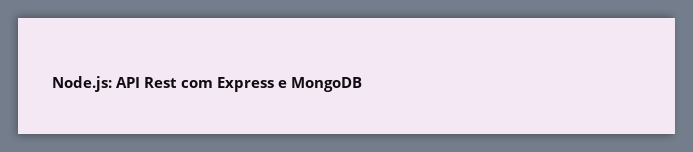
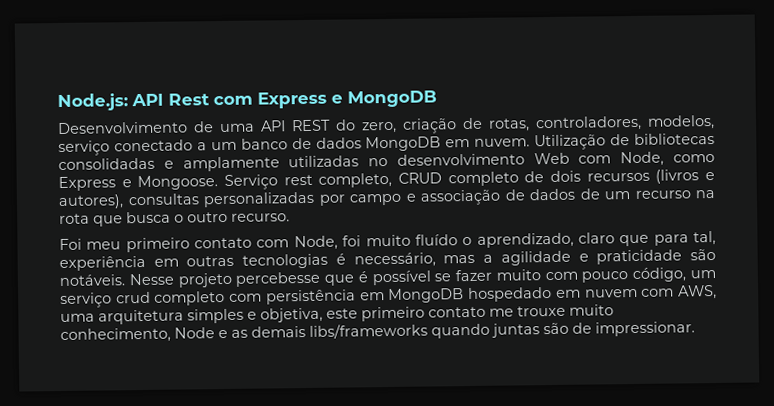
+ Desenvolvimento de uma API REST do zero, criação de rotas, controladores, modelos, serviço conectado a um banco de dados MongoDB em nuvem. Utilização de bibliotecas consolidadas e amplamente utilizadas no desenvolvimento Web com Node, como Express e Mongoose. Serviço rest completo, CRUD completo de dois recursos (livros e autores), consultas personalizadas por campo e associação de dados de um recurso na rota que busca o outro recurso.
+ Foi meu primeiro contato com Node, foi muito fluído o aprendizado, claro que para tal, experiência em outras tecnologias é necessário, mas a agilidade e praticidade são notáveis. Nesse projeto percebesse que é possível se fazer muito com pouco código, um serviço crud completo com persistência em MongoDB hospedado em nuvem com AWS, uma arquitetura simples e objetiva, este primeiro contato me trouxe muito conhecimento, Node e as demais libs/frameworks quando juntas são de impressionar.

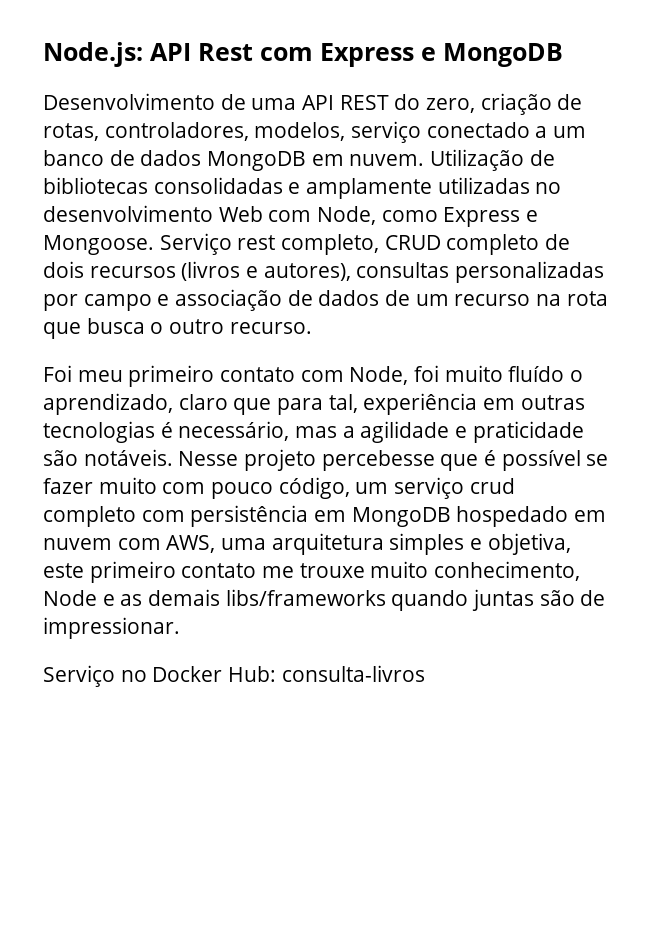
+ Serviço no Docker Hub: consulta-livros

